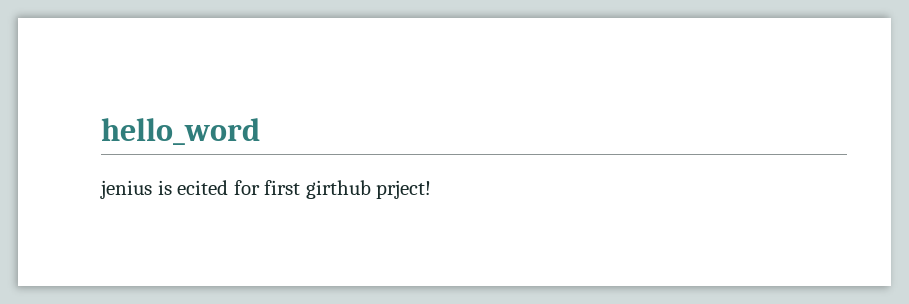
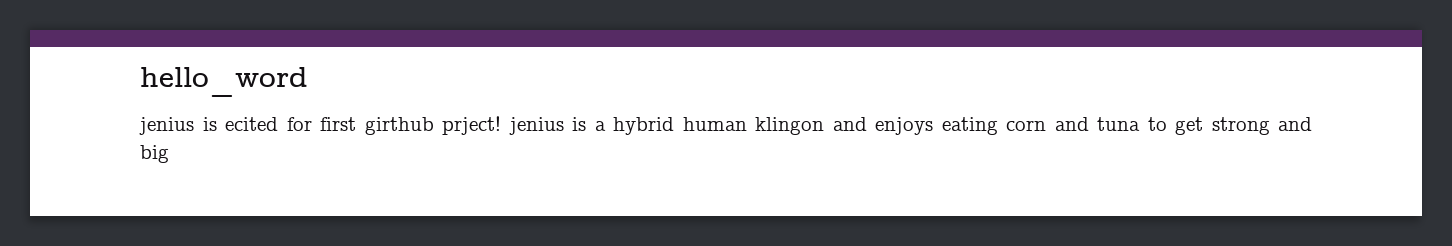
- jenius is ecited for first girthub prject!
+ jenius is ecited for first girthub prject! jenius is a hybrid human klingon and enjoys eating corn and tuna to get strong and big

